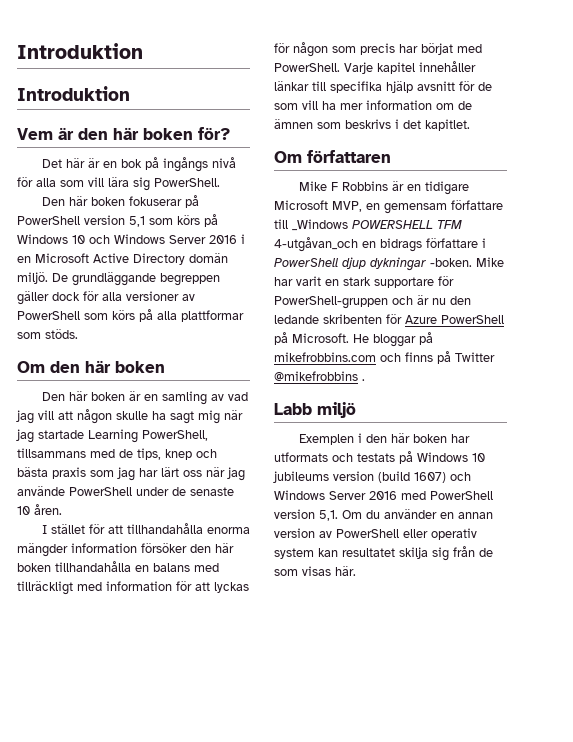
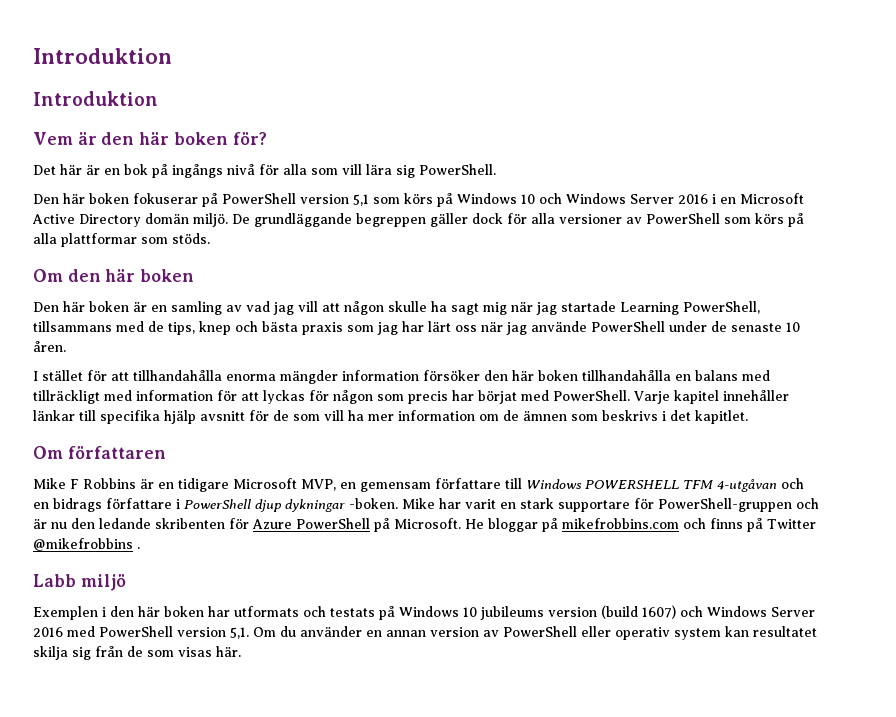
- Mike F Robbins är en tidigare Microsoft MVP, en gemensam författare till _Windows POWERSHELL TFM 4-utgåvan_och en bidrags författare i PowerShell djup dykningar -boken.
+ Mike F Robbins är en tidigare Microsoft MVP, en gemensam författare till Windows POWERSHELL TFM 4-utgåvan och en bidrags författare i PowerShell djup dykningar -boken.

